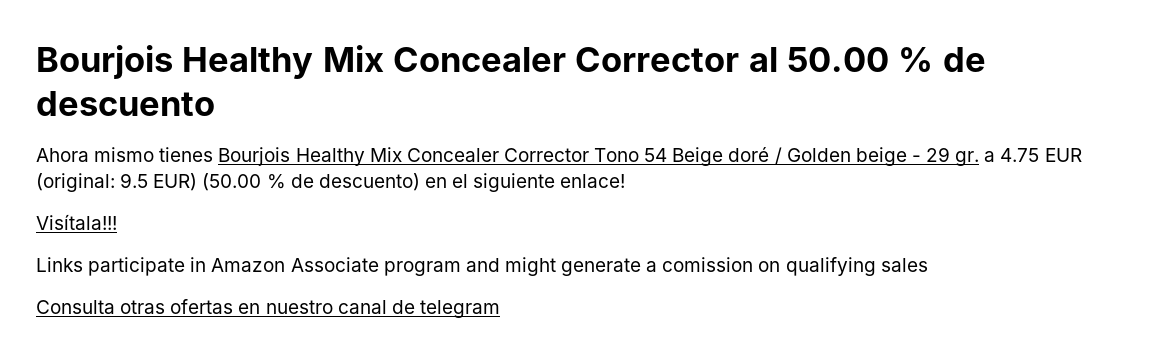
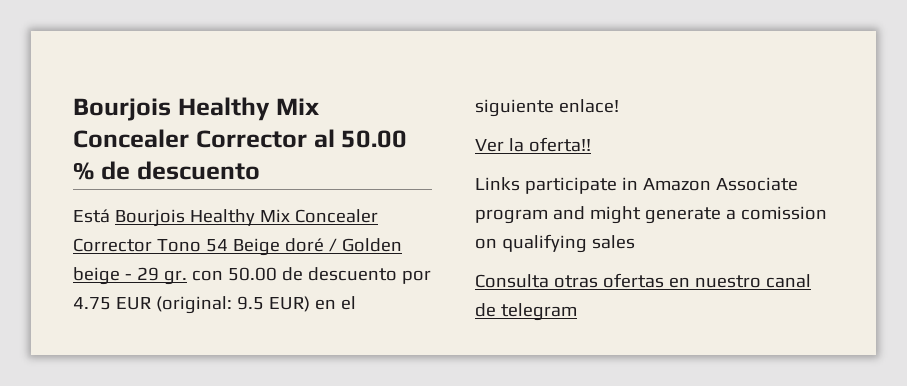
- Ahora mismo tienes Bourjois Healthy Mix Concealer Corrector Tono 54 Beige doré / Golden beige - 29 gr. a 4.75 EUR (original: 9.5 EUR) (50.00 % de descuento) en el siguiente enlace!
+ Está Bourjois Healthy Mix Concealer Corrector Tono 54 Beige doré / Golden beige - 29 gr. con 50.00 de descuento por 4.75 EUR (original: 9.5 EUR) en el siguiente enlace!
- Visítala!!!
+ Ver la oferta!!

